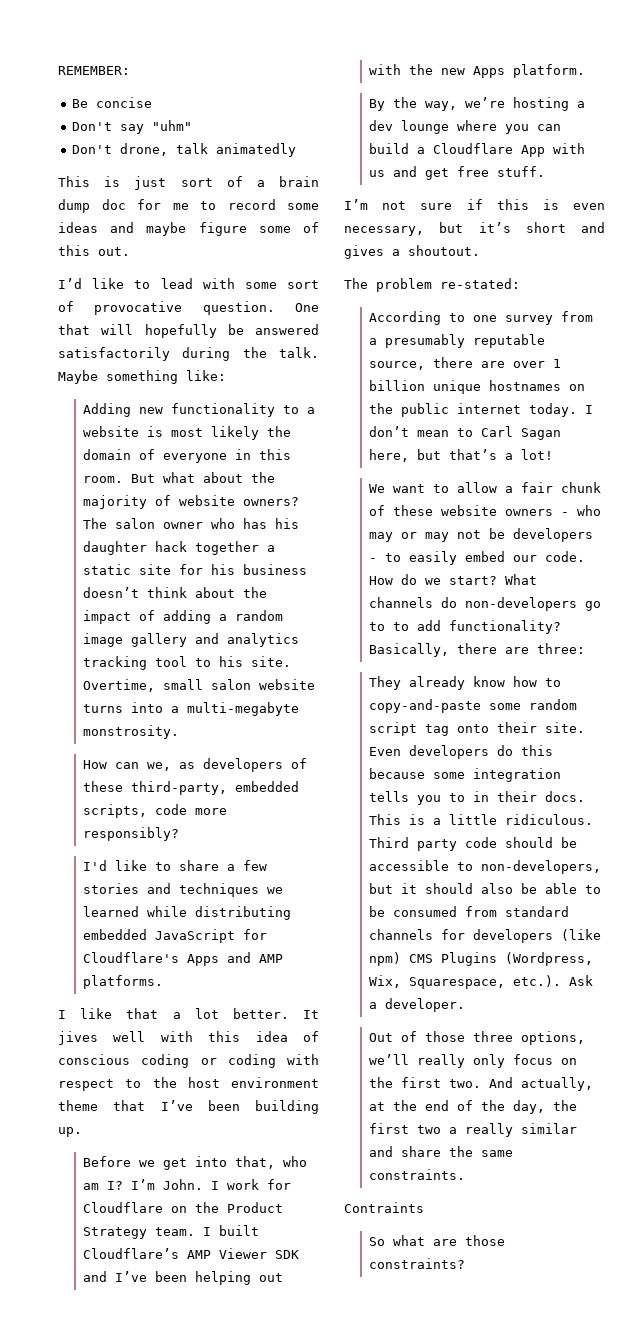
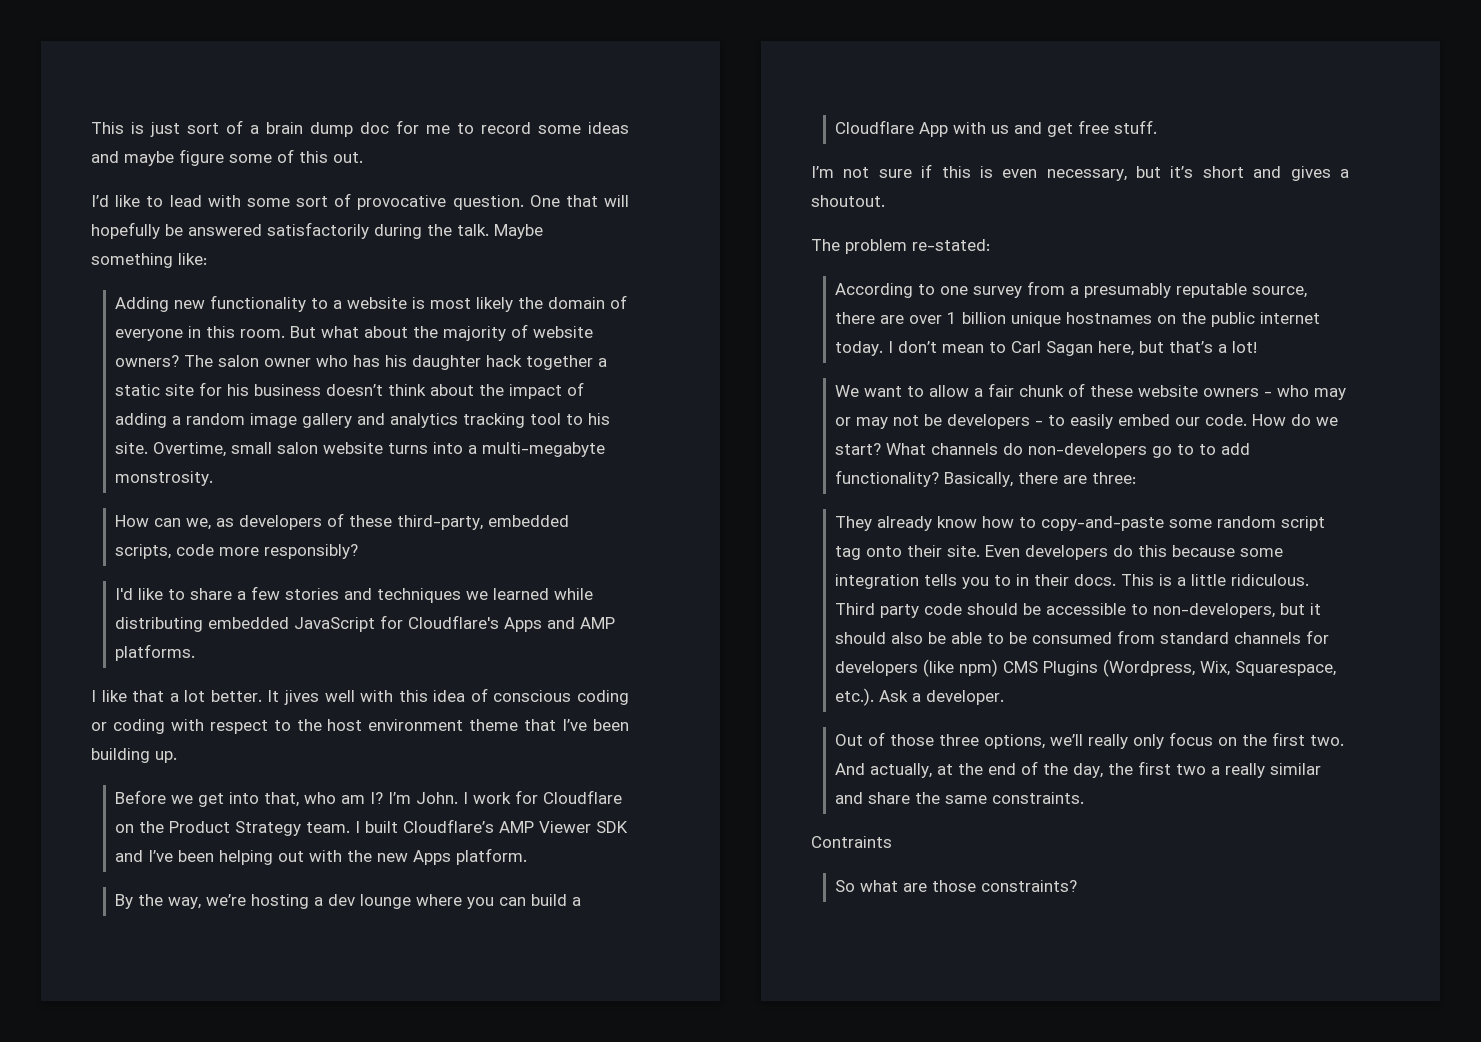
- REMEMBER:
- Be concise
- Don't say "uhm"
- Don't drone, talk animatedly

